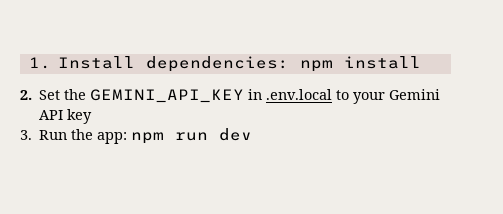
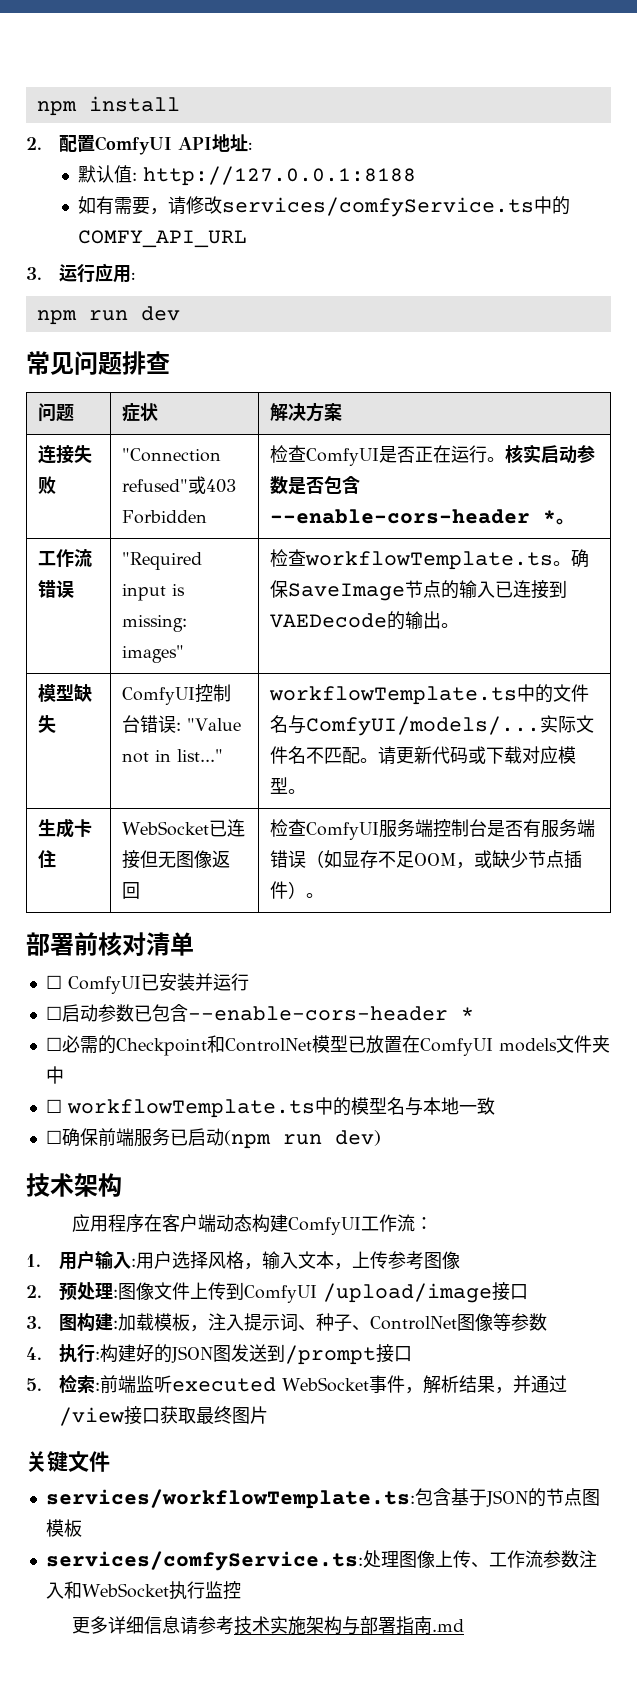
- 1. Install dependencies: npm install
+ npm install
- 2. Set the GEMINI_API_KEY in .env.local to your Gemini API key
- 3. Run the app: npm run dev
+ 2.配置ComfyUI API地址:
+ 默认值: http://127.0.0.1:8188
+ 如有需要，请修改services/comfyService.ts中的COMFY_API_URL
+ 3.运行应用:
+ npm run dev
+ 常见问题排查
+ 问题 | 症状 | 解决方案
+ 连接失败 | "Connection refused"或403 Forbidden | 检查ComfyUI是否正在运行。核实启动参数是否包含--enable-cors-header *。
+ 工作流错误 | "Required input is missing: images" | 检查workflowTemplate.ts。确保SaveImage节点的输入已连接到VAEDecode的输出。
+ 模型缺失 | ComfyUI控制台错误: "Value not in list..." | workflowTemplate.ts中的文件名与ComfyUI/models/...实际文件名不匹配。请更新代码或下载对应模型。
+ 生成卡住 | WebSocket已连接但无图像返回 | 检查ComfyUI服务端控制台是否有服务端错误（如显存不足OOM，或缺少节点插件）。
+ 部署前核对清单
+ ☐ ComfyUI已安装并运行
+ ☐启动参数已包含--enable-cors-header *
+ ☐必需的Checkpoint和ControlNet模型已放置在ComfyUI models文件夹中
+ ☐ workflowTemplate.ts中的模型名与本地一致
+ ☐确保前端服务已启动(npm run dev)
+ 技术架构
+ 应用程序在客户端动态构建ComfyUI工作流：
+ 1.用户输入:用户选择风格，输入文本，上传参考图像
+ 2.预处理:图像文件上传到ComfyUI /upload/image接口
+ 3.图构建:加载模板，注入提示词、种子、ControlNet图像等参数
+ 4.执行:构建好的JSON图发送到/prompt接口
+ 5.检索:前端监听executed WebSocket事件，解析结果，并通过/view接口获取最终图片
+ 关键文件
+ services/workflowTemplate.ts:包含基于JSON的节点图模板
+ services/comfyService.ts:处理图像上传、工作流参数注入和WebSocket执行监控
+ 更多详细信息请参考技术实施架构与部署指南.md

